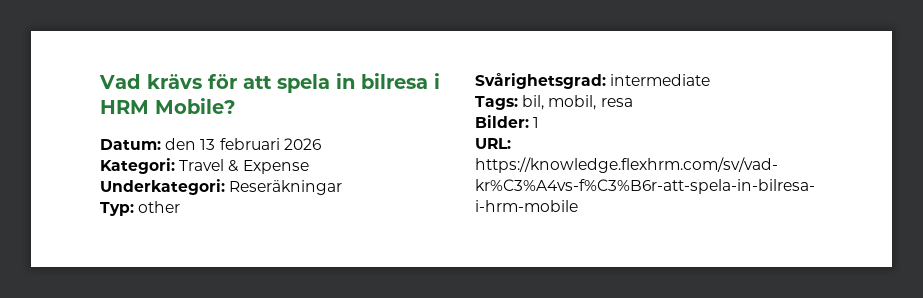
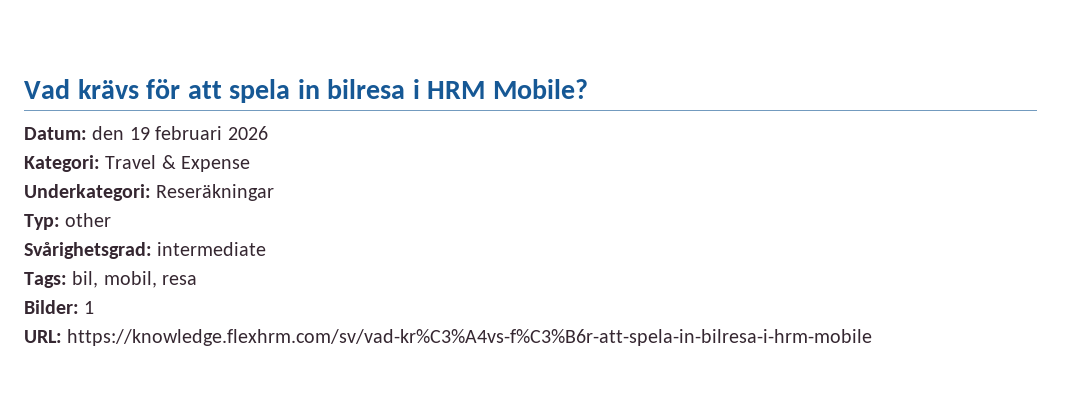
- Datum: den 13 februari 2026
+ Datum: den 19 februari 2026

